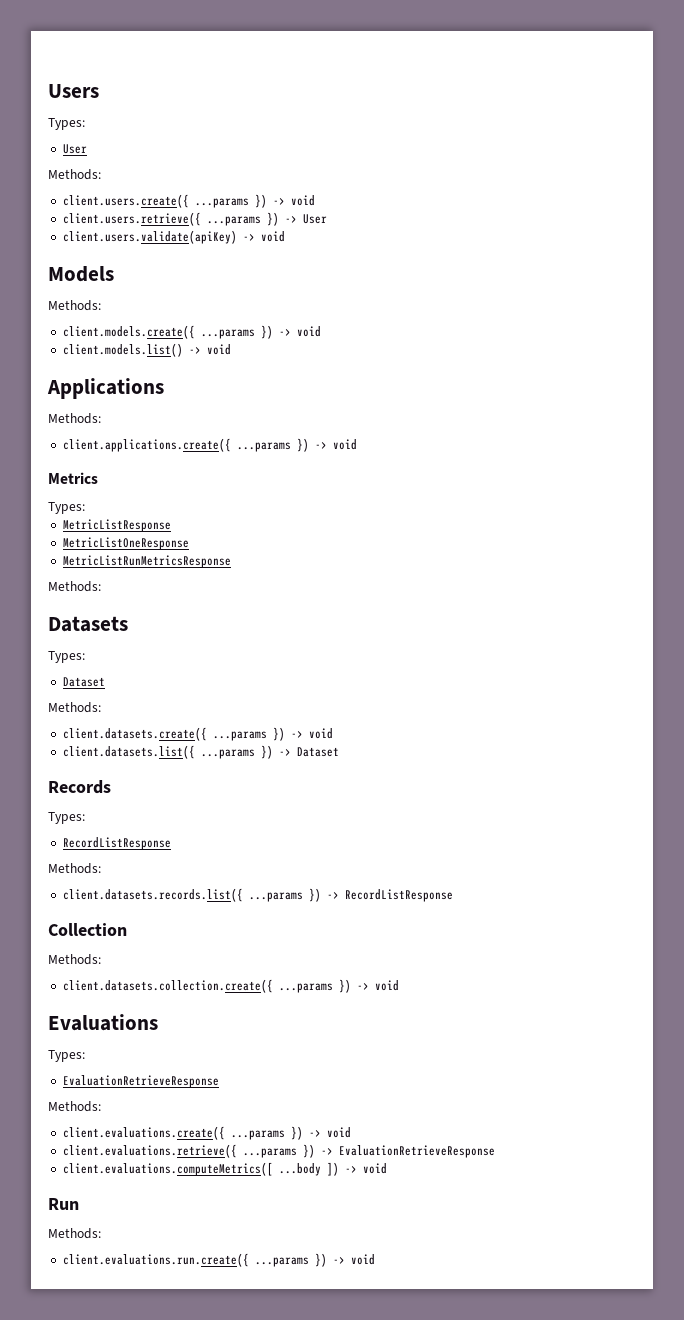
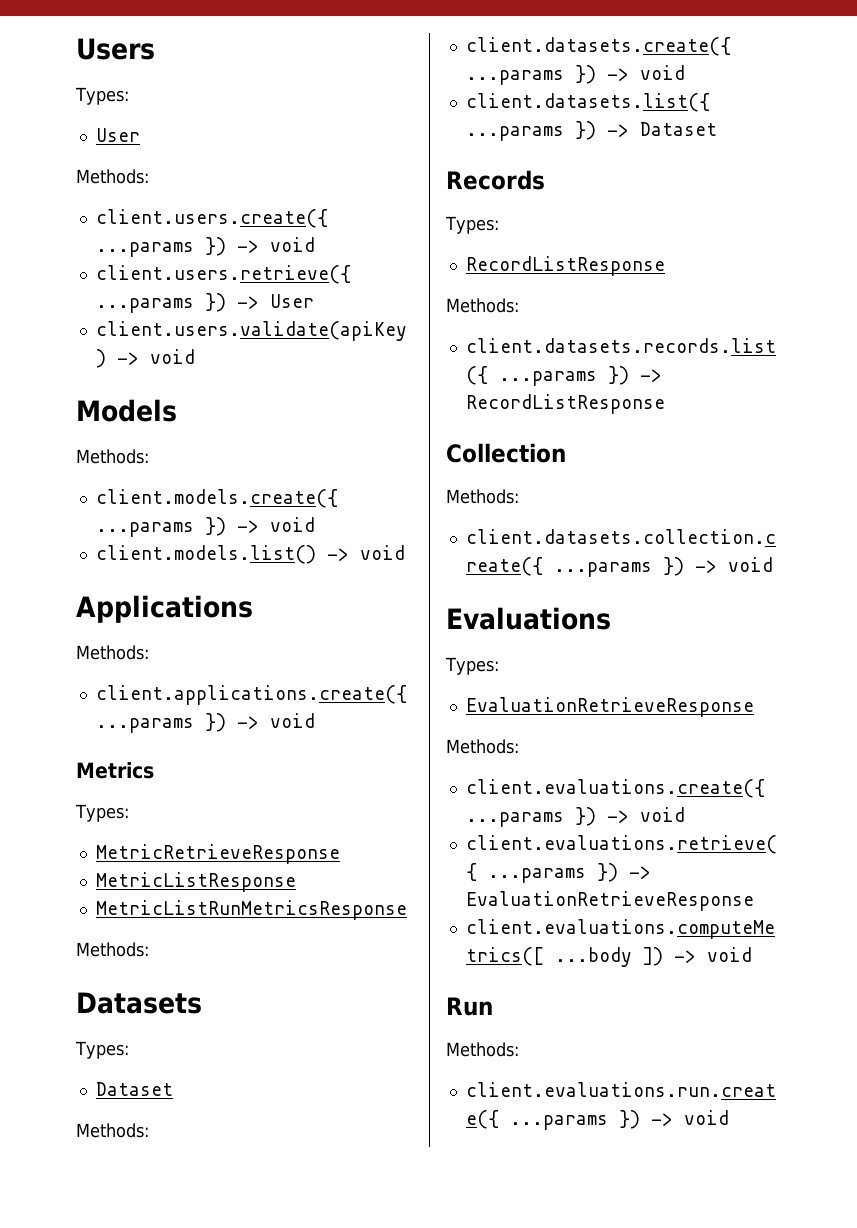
+ MetricRetrieveResponse
- MetricListOneResponse

